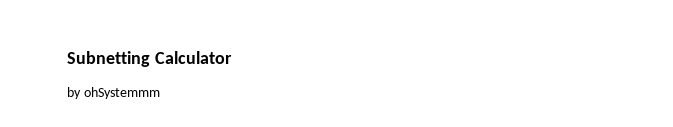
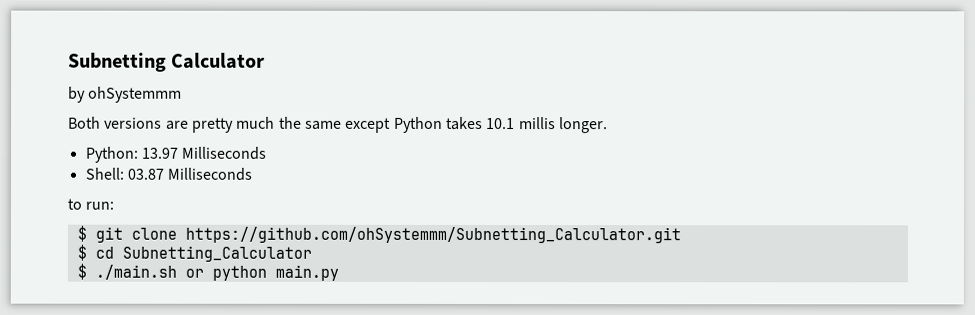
+ Both versions are pretty much the same except Python takes 10.1 millis longer.
+ Python: 13.97 Milliseconds
+ Shell: 03.87 Milliseconds
+ to run:
+ $ git clone https://github.com/ohSystemmm/Subnetting_Calculator.git
+ $ cd Subnetting_Calculator
+ $ ./main.sh or python main.py

